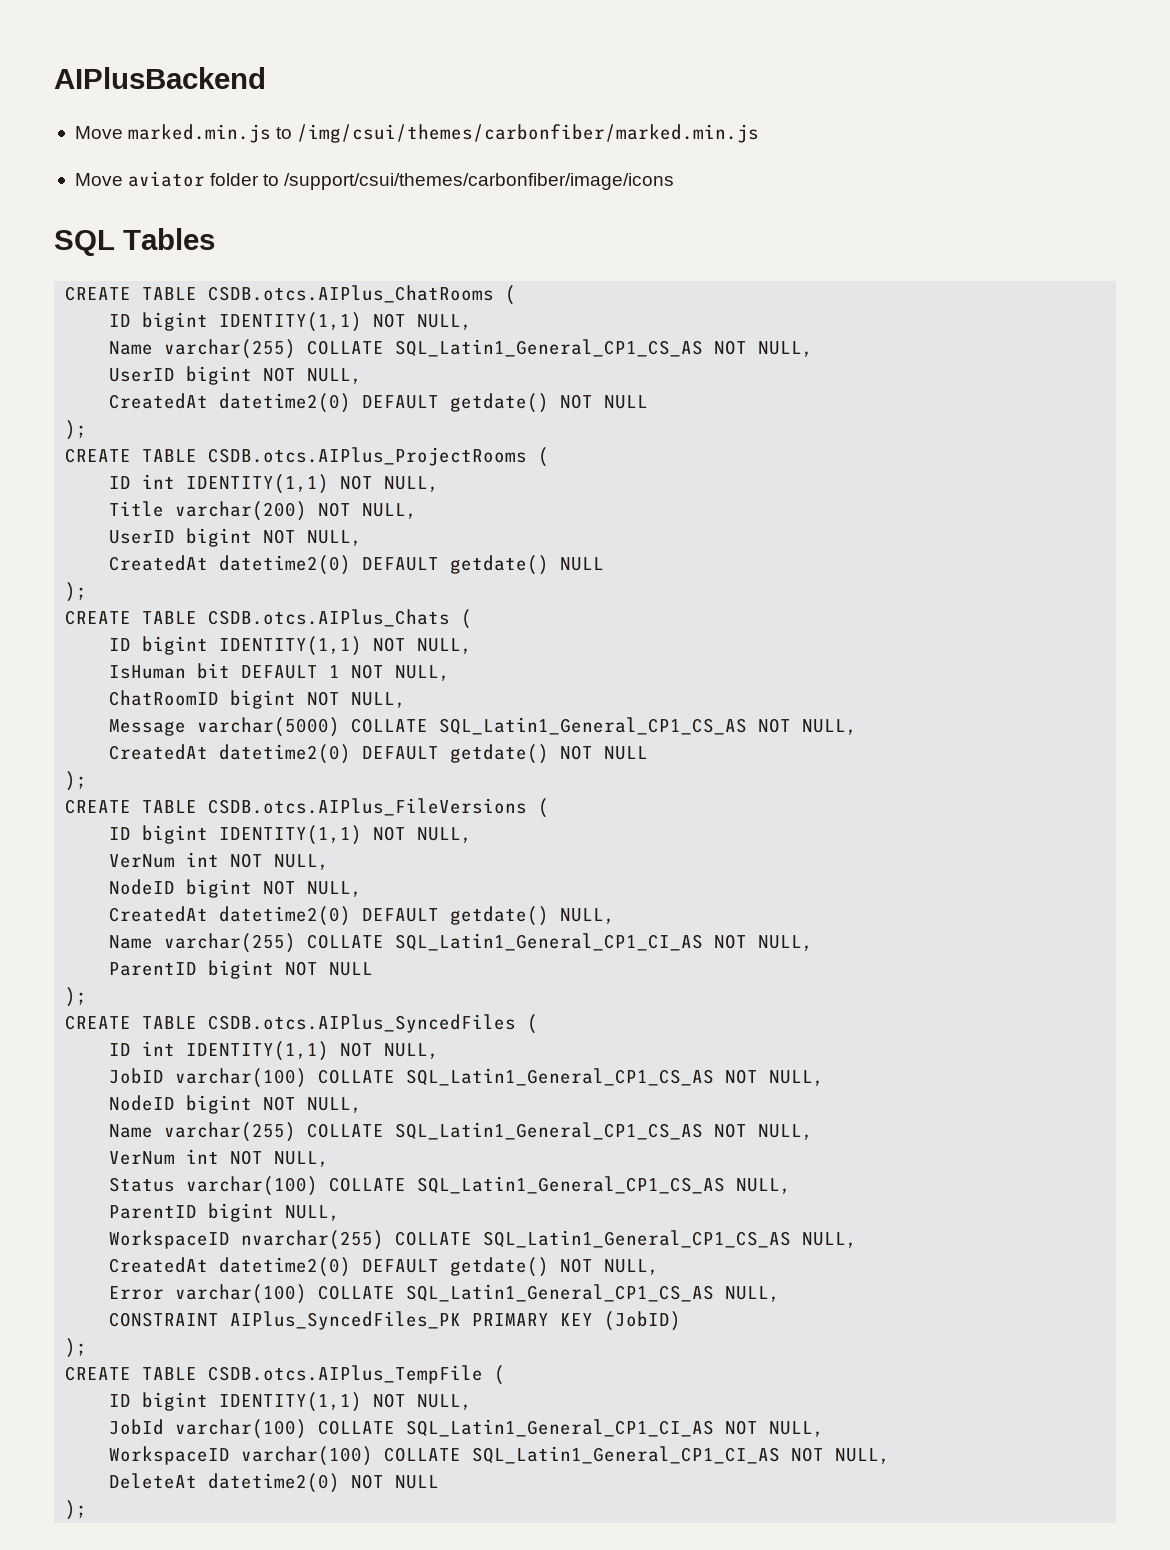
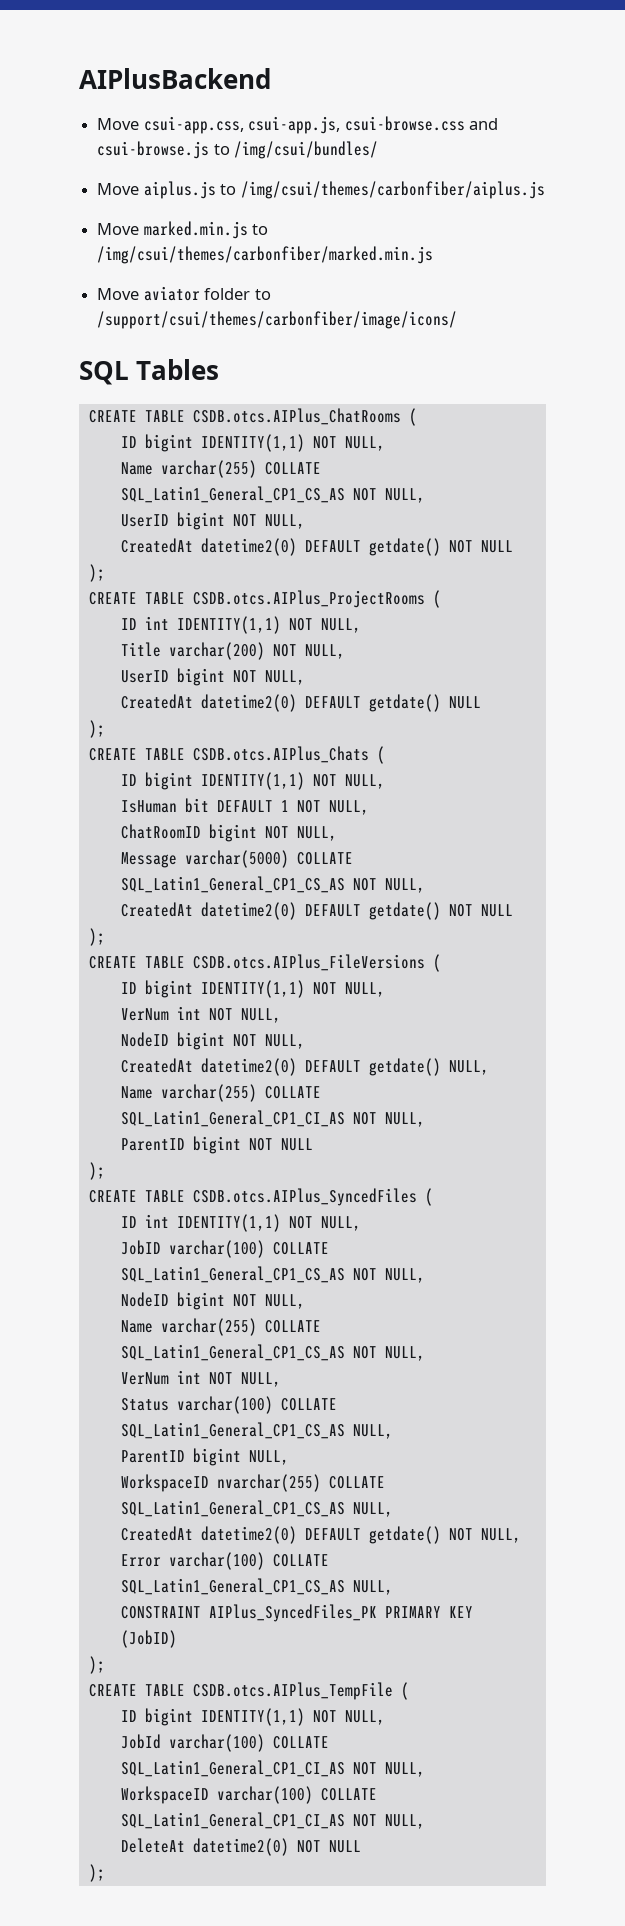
+ Move csui-app.css, csui-app.js, csui-browse.css and csui-browse.js to /img/csui/bundles/
+ Move aiplus.js to /img/csui/themes/carbonfiber/aiplus.js
- Move aviator folder to /support/csui/themes/carbonfiber/image/icons
+ Move aviator folder to /support/csui/themes/carbonfiber/image/icons/

